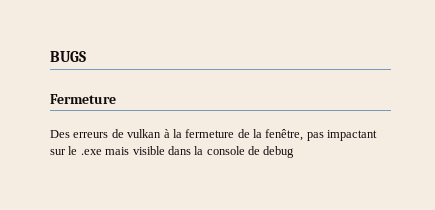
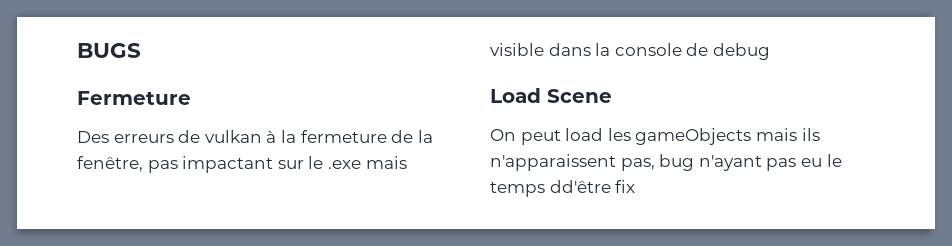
+ Load Scene
+ On peut load les gameObjects mais ils n'apparaissent pas, bug n'ayant pas eu le temps dd'être fix

